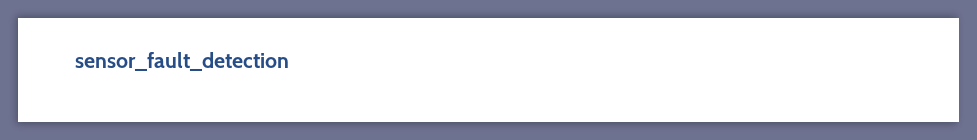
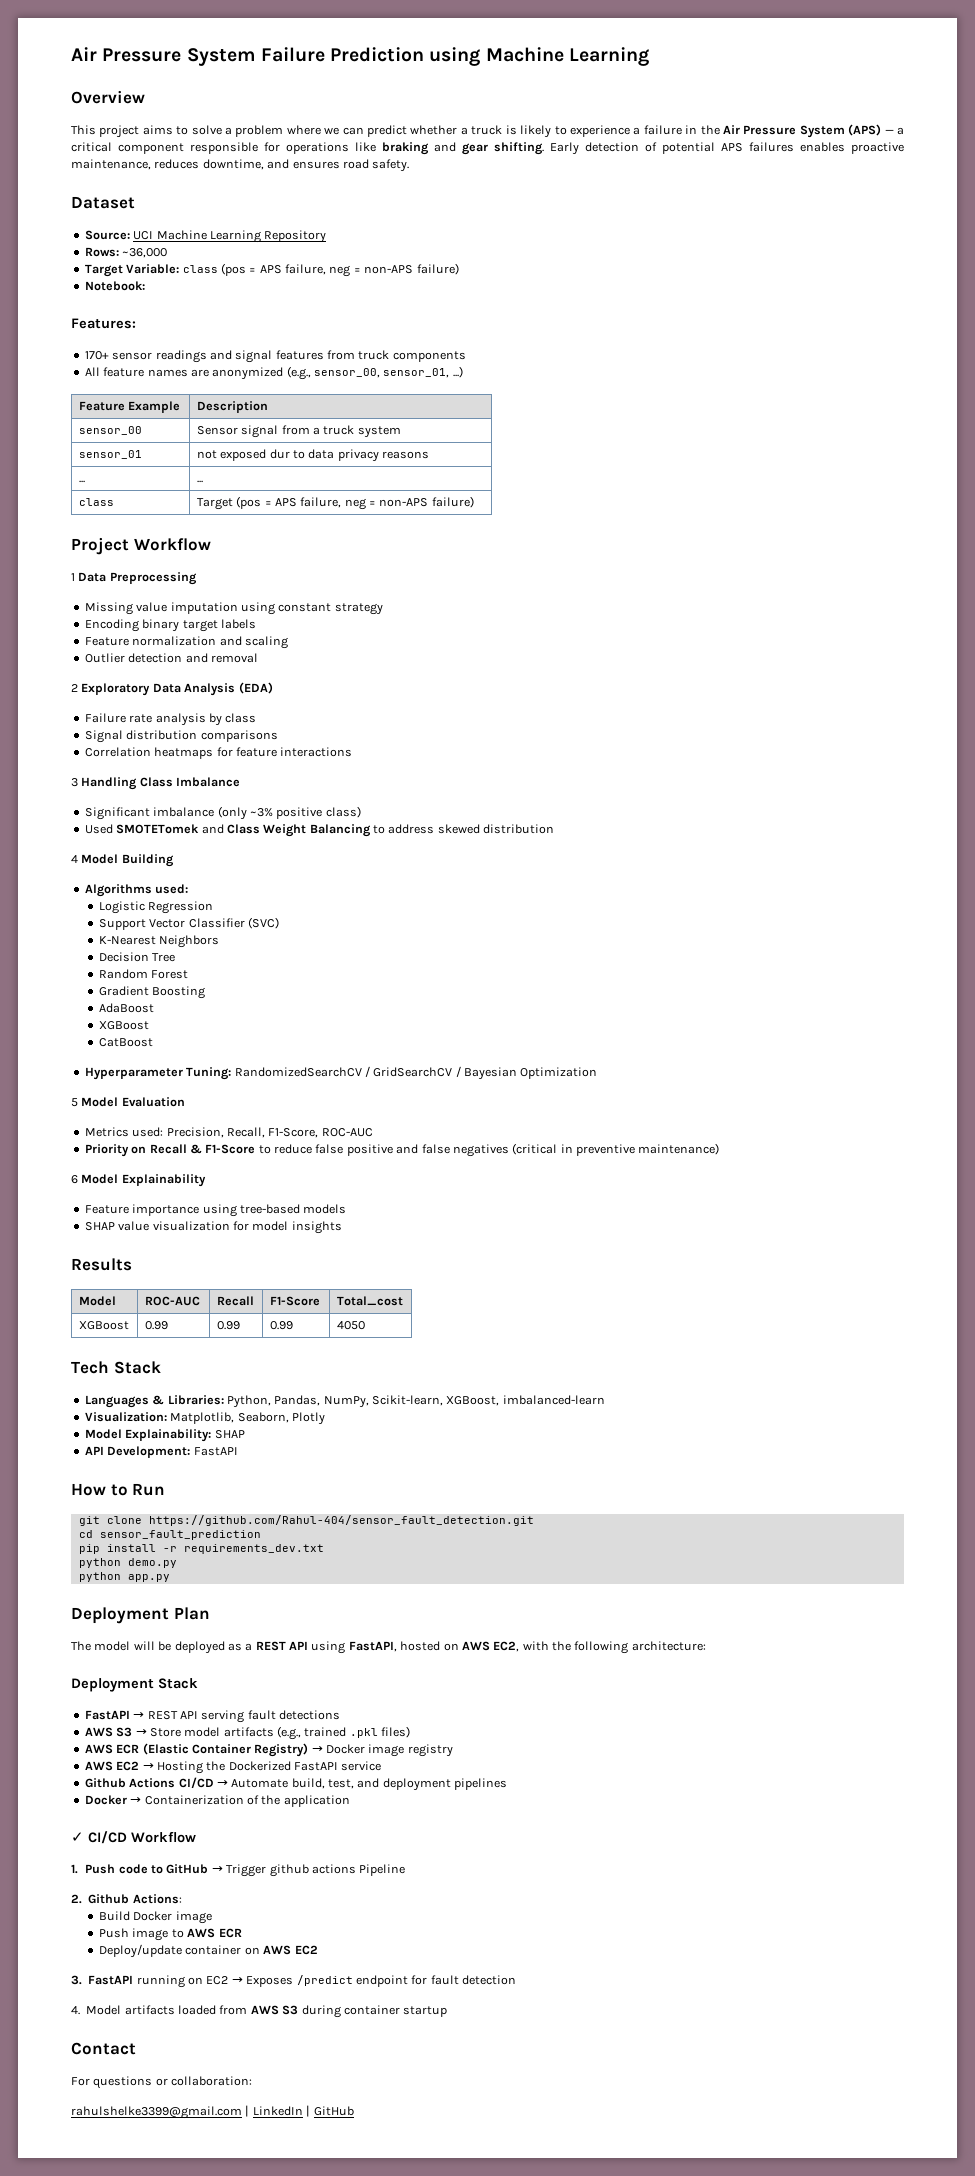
- sensor_fault_detection
+ Air Pressure System Failure Prediction using Machine Learning
+ Overview
+ This project aims to solve a problem where we can predict whether a truck is likely to experience a failure in the Air Pressure System (APS) — a critical component responsible for operations like braking and gear shifting. Early detection of potential APS failures enables proactive maintenance, reduces downtime, and ensures road safety.
+ Dataset
+ Source: UCI Machine Learning Repository
+ Rows: ~36,000
+ Target Variable: class (pos = APS failure, neg = non-APS failure)
+ Notebook:
+ Features:
+ 170+ sensor readings and signal features from truck components
+ All feature names are anonymized (e.g., sensor_00, sensor_01, ...)
+ Feature Example | Description
+ sensor_00 | Sensor signal from a truck system
+ sensor_01 | not exposed dur to data privacy reasons
+ ... | ...
+ class | Target (pos = APS failure, neg = non-APS failure)
+ Project Workflow
+ 1 Data Preprocessing
+ Missing value imputation using constant strategy
+ Encoding binary target labels
+ Feature normalization and scaling
+ Outlier detection and removal
+ 2 Exploratory Data Analysis (EDA)
+ Failure rate analysis by class
+ Signal distribution comparisons
+ Correlation heatmaps for feature interactions
+ 3 Handling Class Imbalance
+ Significant imbalance (only ~3% positive class)
+ Used SMOTETomek and Class Weight Balancing to address skewed distribution
+ 4 Model Building
+ Algorithms used:
+ Logistic Regression
+ Support Vector Classifier (SVC)
+ K-Nearest Neighbors
+ Decision Tree
+ Random Forest
+ Gradient Boosting
+ AdaBoost
+ XGBoost
+ CatBoost
+ Hyperparameter Tuning: RandomizedSearchCV / GridSearchCV / Bayesian Optimization
+ 5 Model Evaluation
+ Metrics used: Precision, Recall, F1-Score, ROC-AUC
+ Priority on Recall & F1-Score to reduce false positive and false negatives (critical in preventive maintenance)
+ 6 Model Explainability
+ Feature importance using tree-based models
+ SHAP value visualization for model insights
+ Results
+ Model | ROC-AUC | Recall | F1-Score | Total_cost
+ XGBoost | 0.99 | 0.99 | 0.99 | 4050
+ Tech Stack
+ Languages & Libraries: Python, Pandas, NumPy, Scikit-learn, XGBoost, imbalanced-learn
+ Visualization: Matplotlib, Seaborn, Plotly
+ Model Explainability: SHAP
+ API Development: FastAPI
+ How to Run
+ git clone https://github.com/Rahul-404/sensor_fault_detection.git
+ cd sensor_fault_prediction
+ pip install -r requirements_dev.txt
+ python demo.py
+ python app.py
+ Deployment Plan
+ The model will be deployed as a REST API using FastAPI, hosted on AWS EC2, with the following architecture:
+ Deployment Stack
+ FastAPI → REST API serving fault detections
+ AWS S3 → Store model artifacts (e.g., trained .pkl files)
+ AWS ECR (Elastic Container Registry) → Docker image registry
+ AWS EC2 → Hosting the Dockerized FastAPI service
+ Github Actions CI/CD → Automate build, test, and deployment pipelines
+ Docker → Containerization of the application
+ ✓ CI/CD Workflow
+ 1. Push code to GitHub → Trigger github actions Pipeline
+ 2. Github Actions:
+ Build Docker image
+ Push image to AWS ECR
+ Deploy/update container on AWS EC2
+ 3. FastAPI running on EC2 → Exposes /predict endpoint for fault detection
+ 4. Model artifacts loaded from AWS S3 during container startup
+ Contact
+ For questions or collaboration:
+ rahulshelke3399@gmail.com | LinkedIn | GitHub

